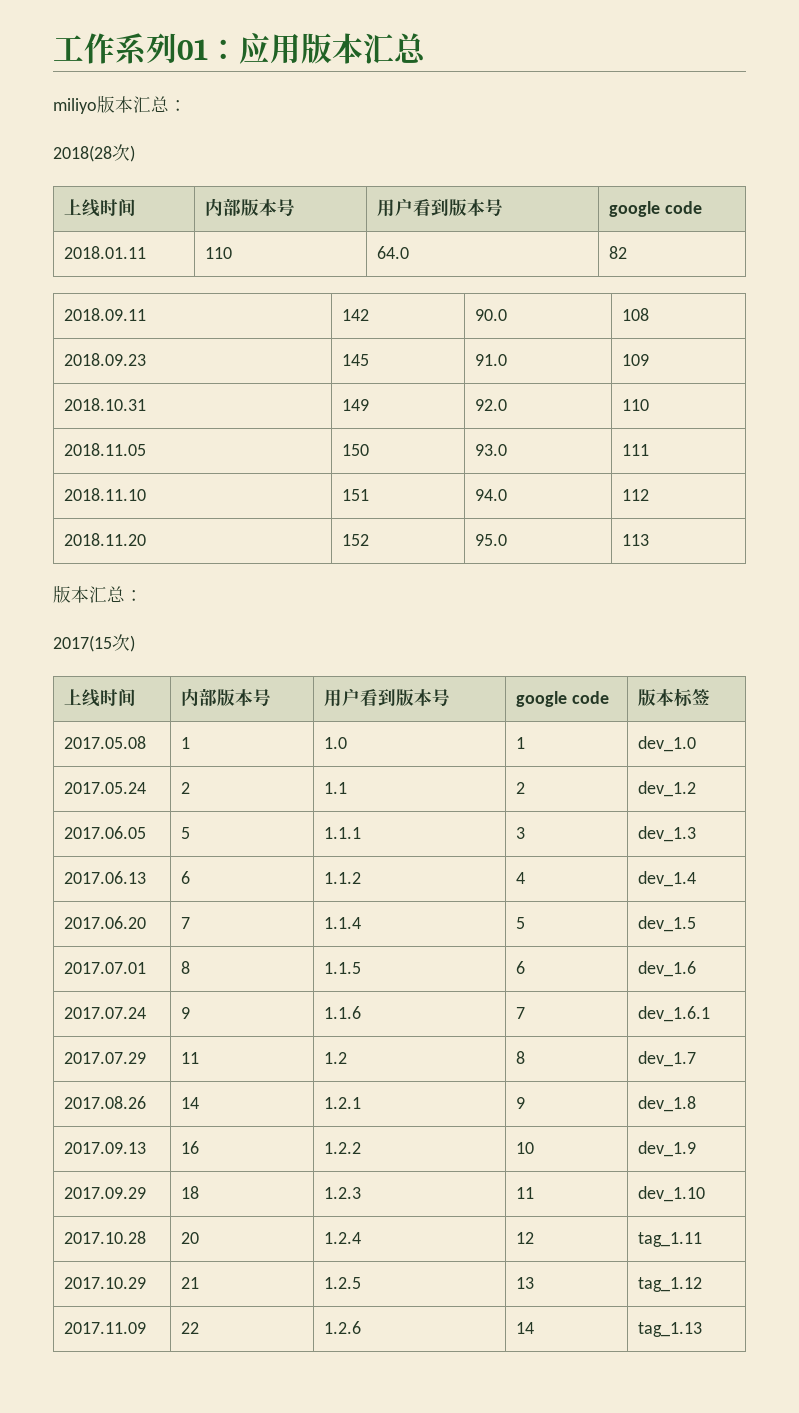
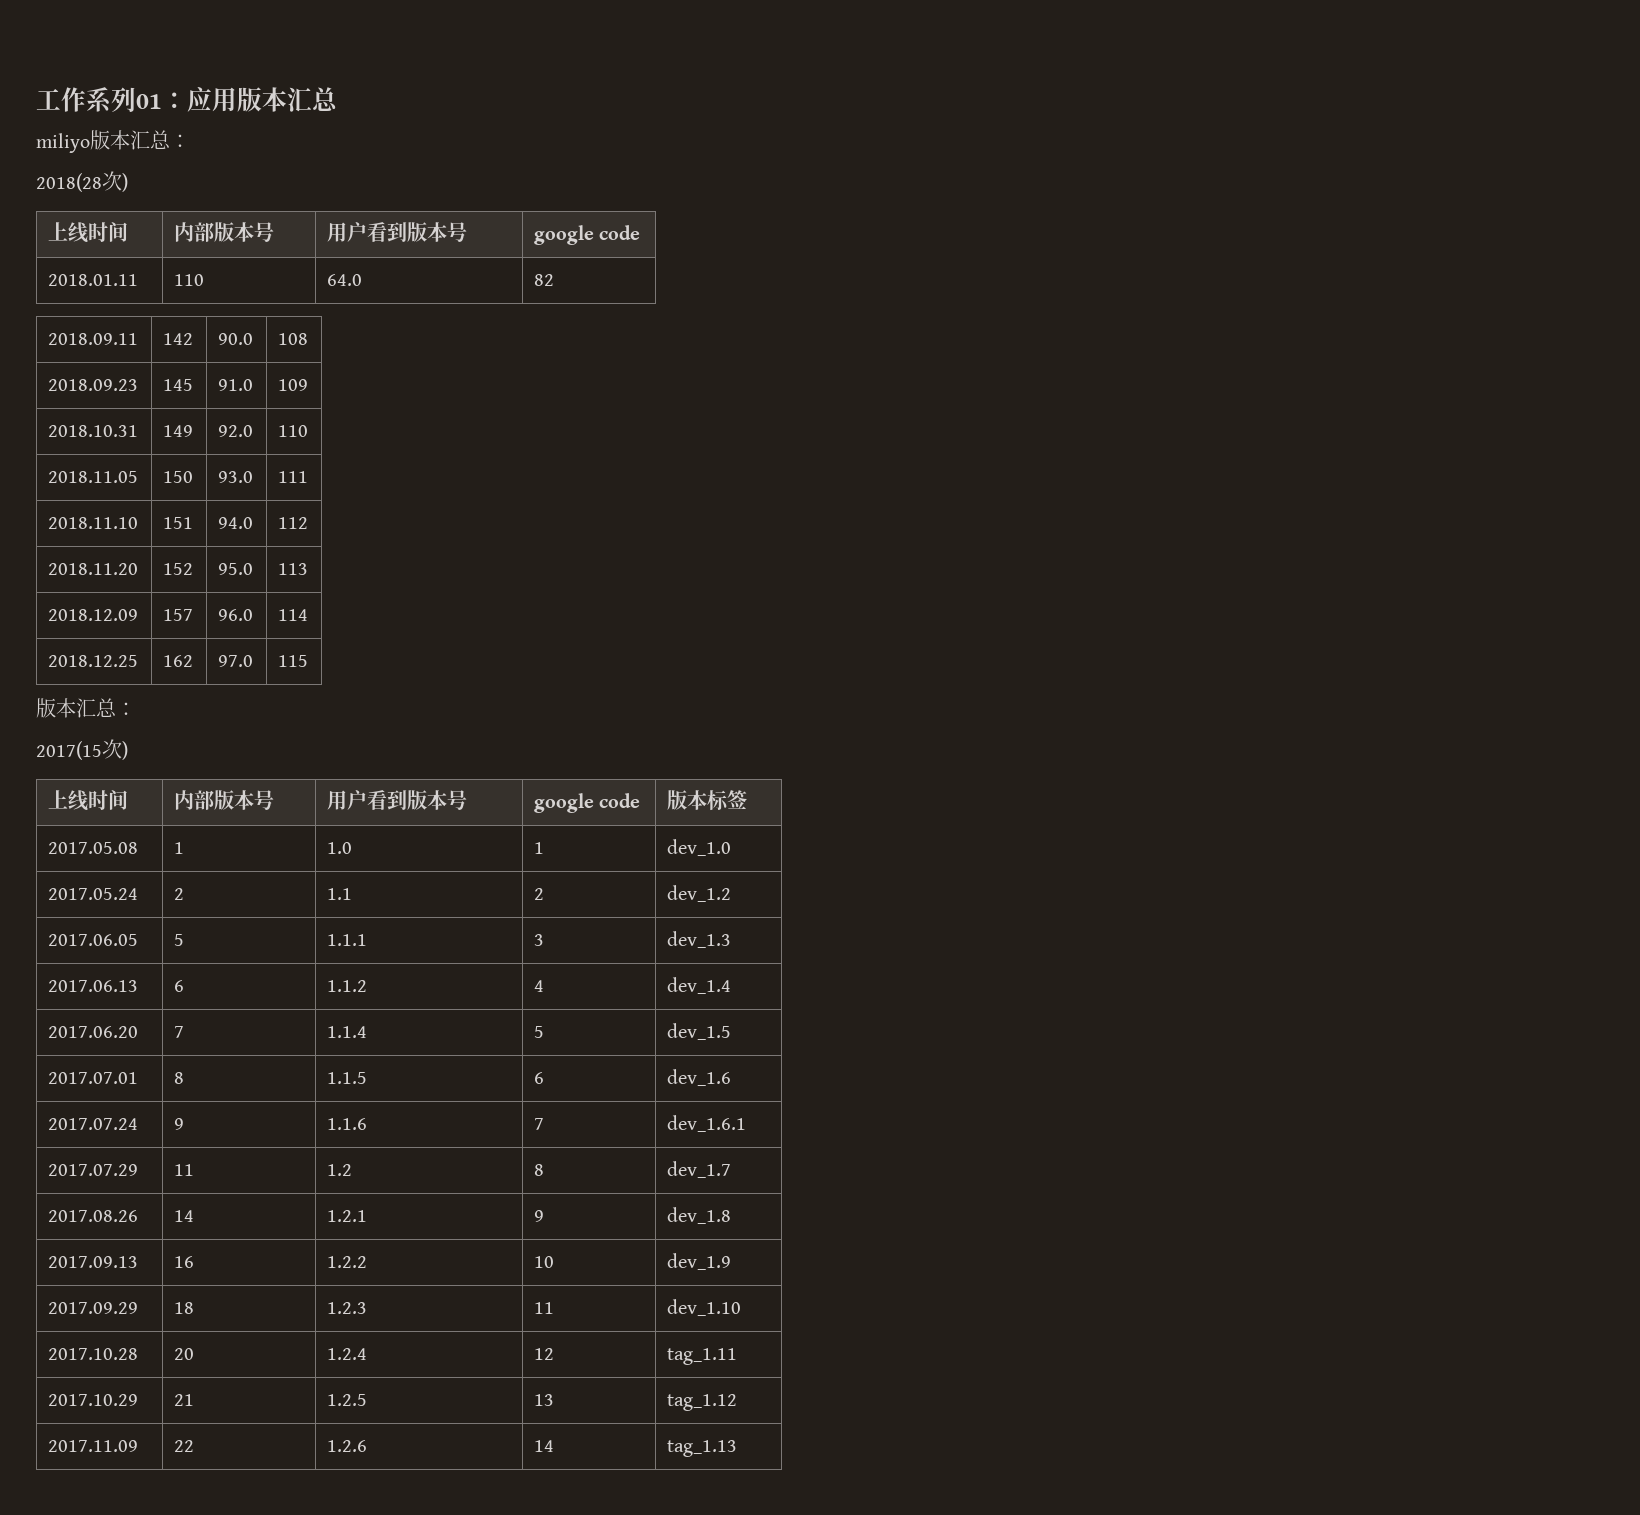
+ 2018.12.09 | 157 | 96.0 | 114
+ 2018.12.25 | 162 | 97.0 | 115

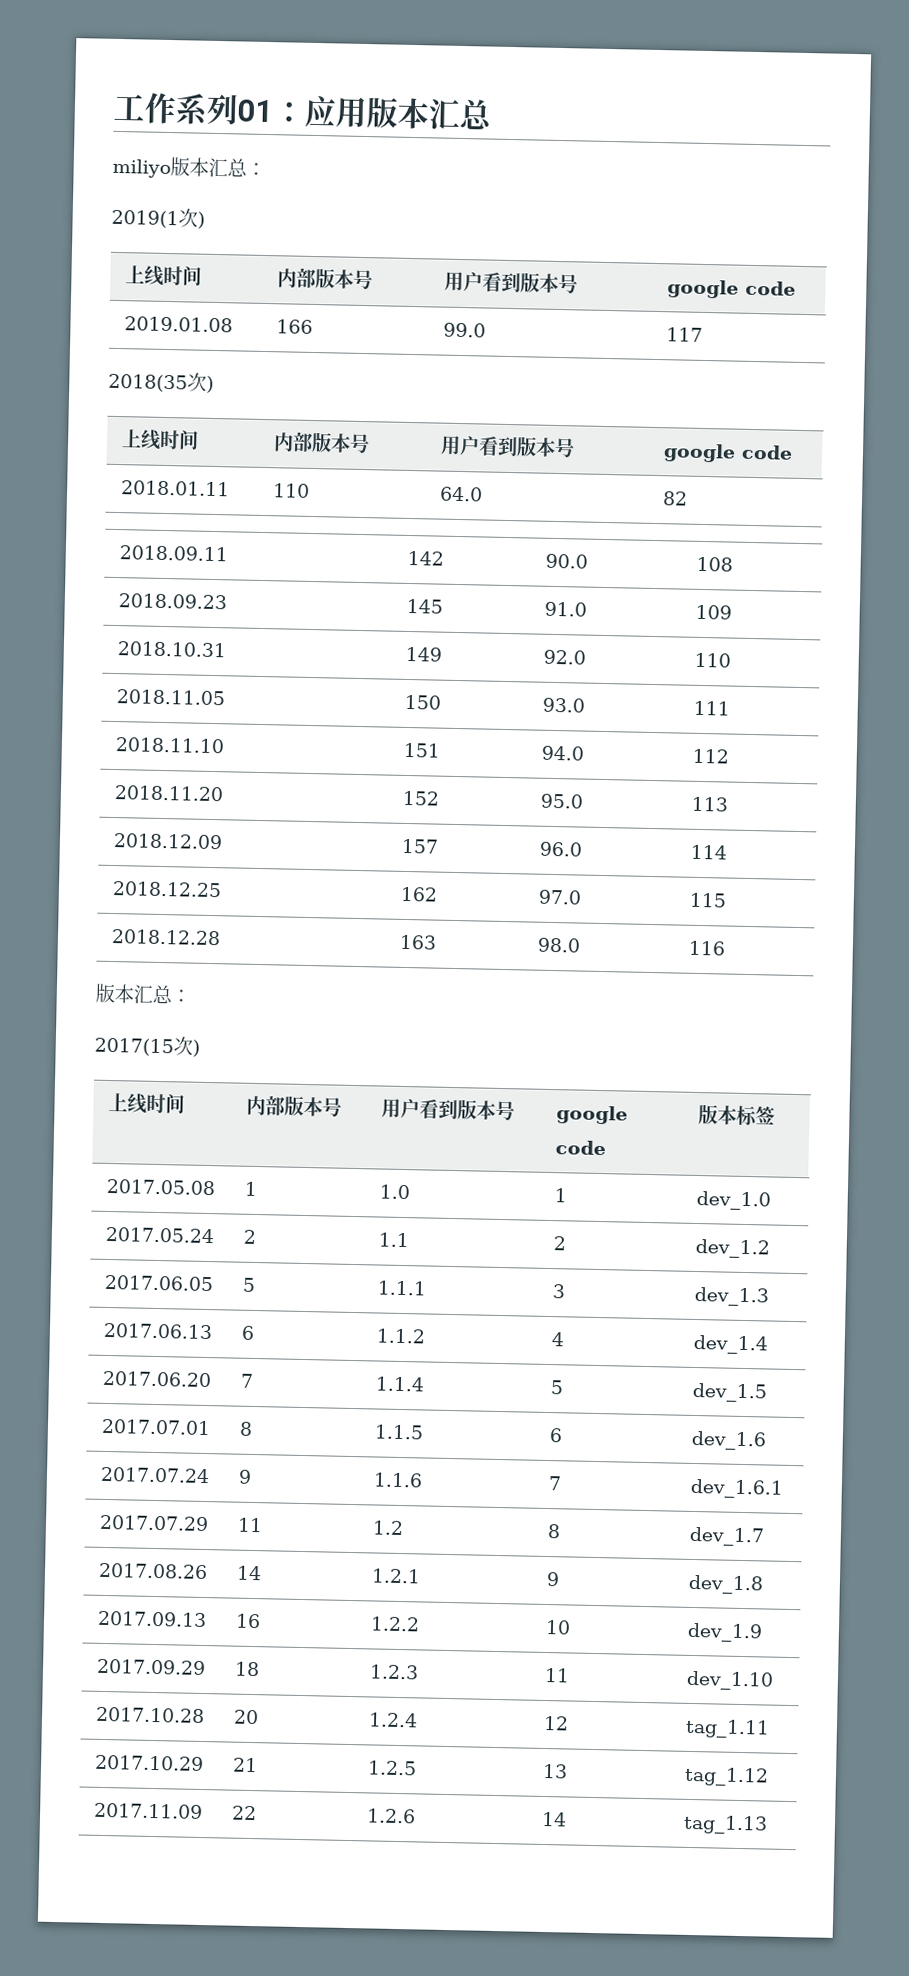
- 2018(28次)
+ 2019(1次)
+ 上线时间 | 内部版本号 | 用户看到版本号 | google code
+ 2019.01.08 | 166 | 99.0 | 117
+ 2018(35次)
+ 2018.12.28 | 163 | 98.0 | 116

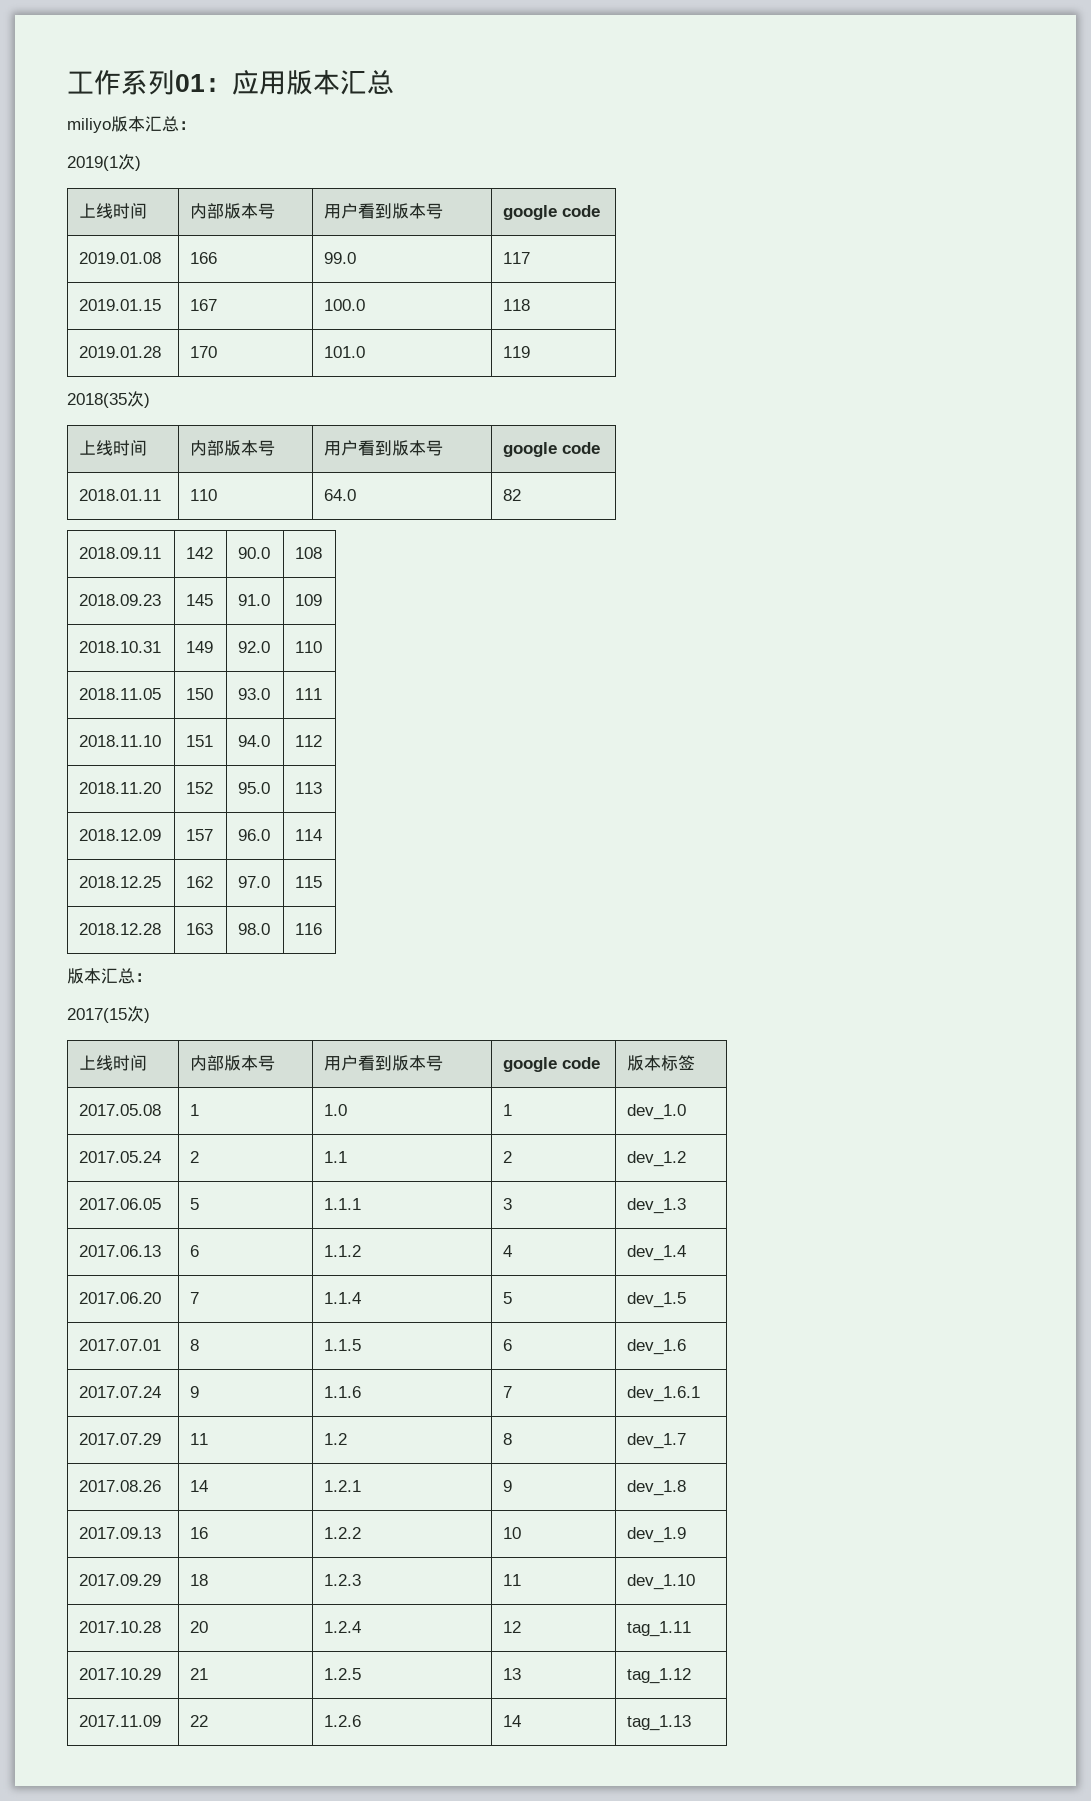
+ 2019.01.15 | 167 | 100.0 | 118
+ 2019.01.28 | 170 | 101.0 | 119

